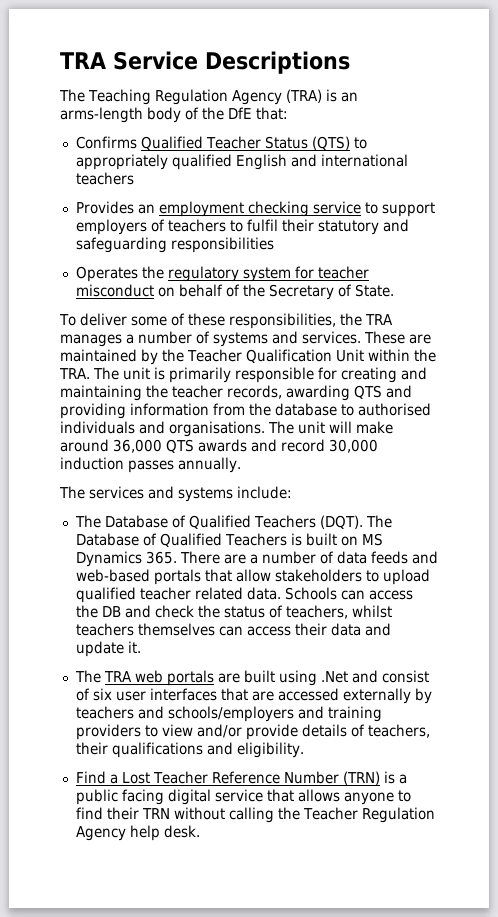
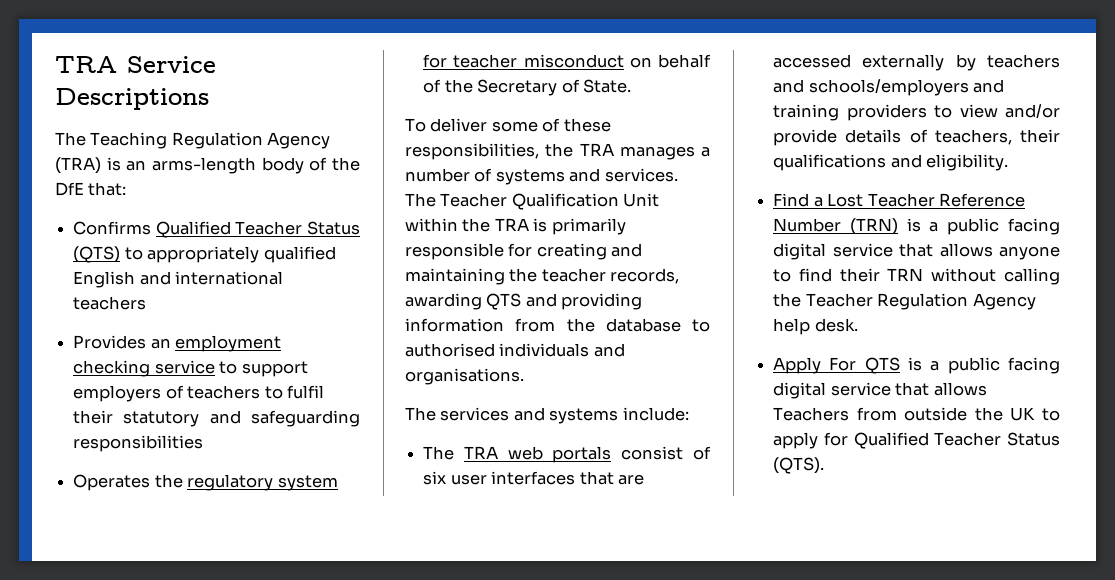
- These are maintained by the Teacher Qualification Unit within the TRA. The unit is primarily responsible for creating and maintaining the teacher records, awarding QTS and providing information from the database to authorised individuals and organisations. The unit will make around 36,000 QTS awards and record 30,000 induction passes annually.
+ The Teacher Qualification Unit within the TRA is primarily responsible for creating and maintaining the teacher records, awarding QTS and providing information from the database to authorised individuals and organisations.
- The Database of Qualified Teachers (DQT). The Database of Qualified Teachers is built on MS Dynamics 365. There are a number of data feeds and web-based portals that allow stakeholders to upload qualified teacher related data. Schools can access the DB and check the status of teachers, whilst teachers themselves can access their data and update it.
- The TRA web portals are built using .Net and consist of six user interfaces that are accessed externally by teachers and schools/employers and training providers to view and/or provide details of teachers, their qualifications and eligibility.
+ The TRA web portals consist of six user interfaces that are accessed externally by teachers and schools/employers and training providers to view and/or provide details of teachers, their qualifications and eligibility.
+ Apply For QTS is a public facing digital service that allows Teachers from outside the UK to apply for Qualified Teacher Status (QTS).

